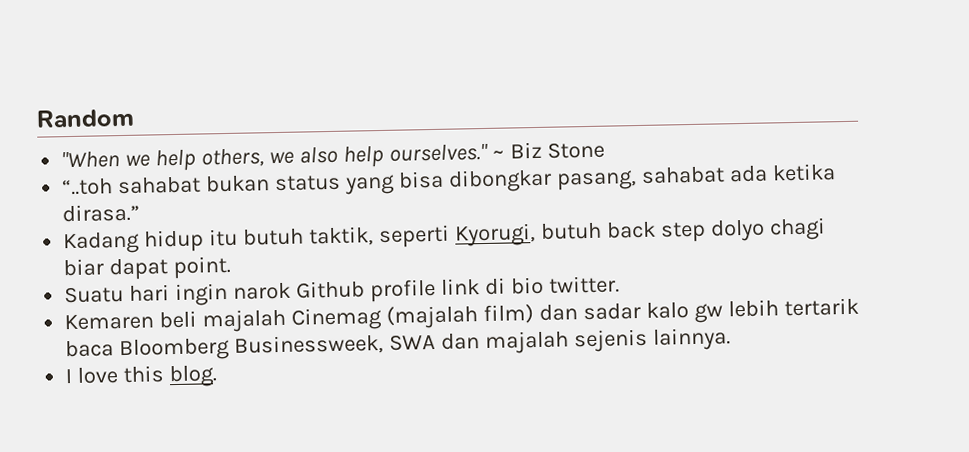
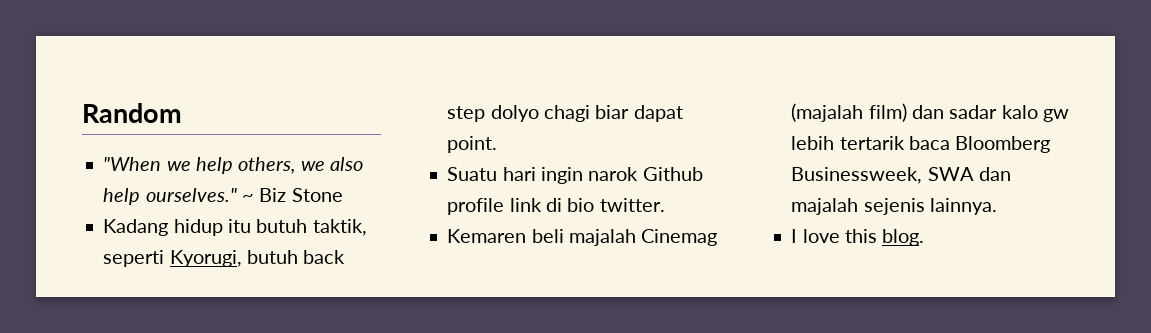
- “..toh sahabat bukan status yang bisa dibongkar pasang, sahabat ada ketika dirasa.”

